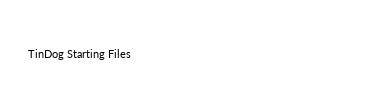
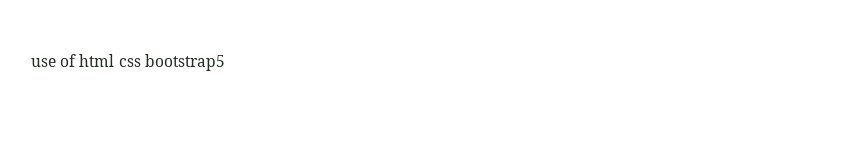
- TinDog Starting Files
+ use of html css bootstrap5

